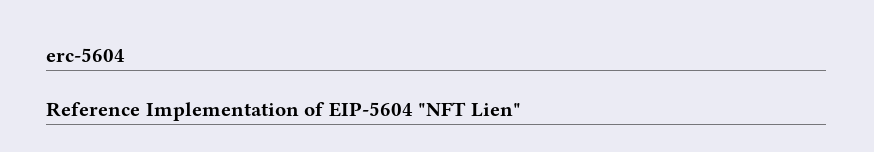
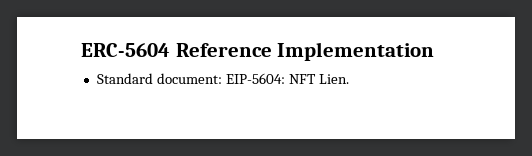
- erc-5604
- Reference Implementation of EIP-5604 "NFT Lien"
+ ERC-5604 Reference Implementation
+ Standard document: EIP-5604: NFT Lien.

